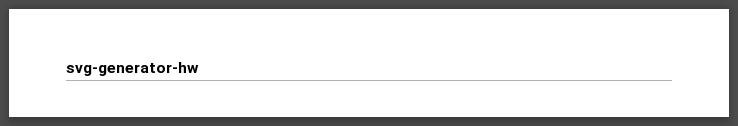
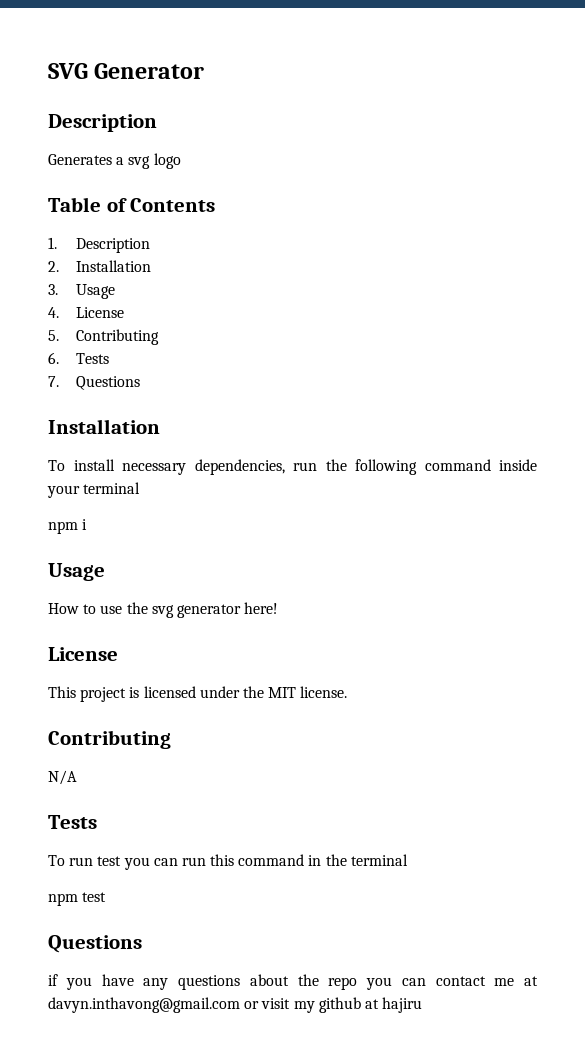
- svg-generator-hw
+ SVG Generator
+ Description
+ Generates a svg logo
+ Table of Contents
+ 1. Description
+ 2. Installation
+ 3. Usage
+ 4. License
+ 5. Contributing
+ 6. Tests
+ 7. Questions
+ Installation
+ To install necessary dependencies, run the following command inside your terminal
+ npm i
+ Usage
+ How to use the svg generator here!
+ License
+ This project is licensed under the MIT license.
+ Contributing
+ N/A
+ Tests
+ To run test you can run this command in the terminal
+ npm test
+ Questions
+ if you have any questions about the repo you can contact me at davyn.inthavong@gmail.com or visit my github at hajiru

